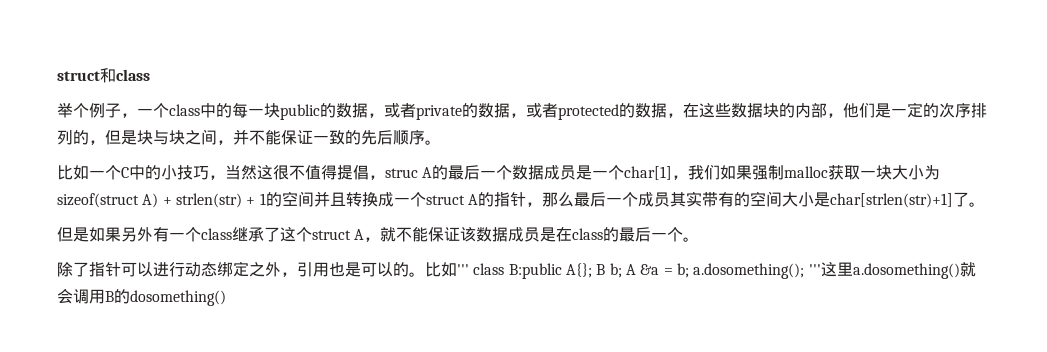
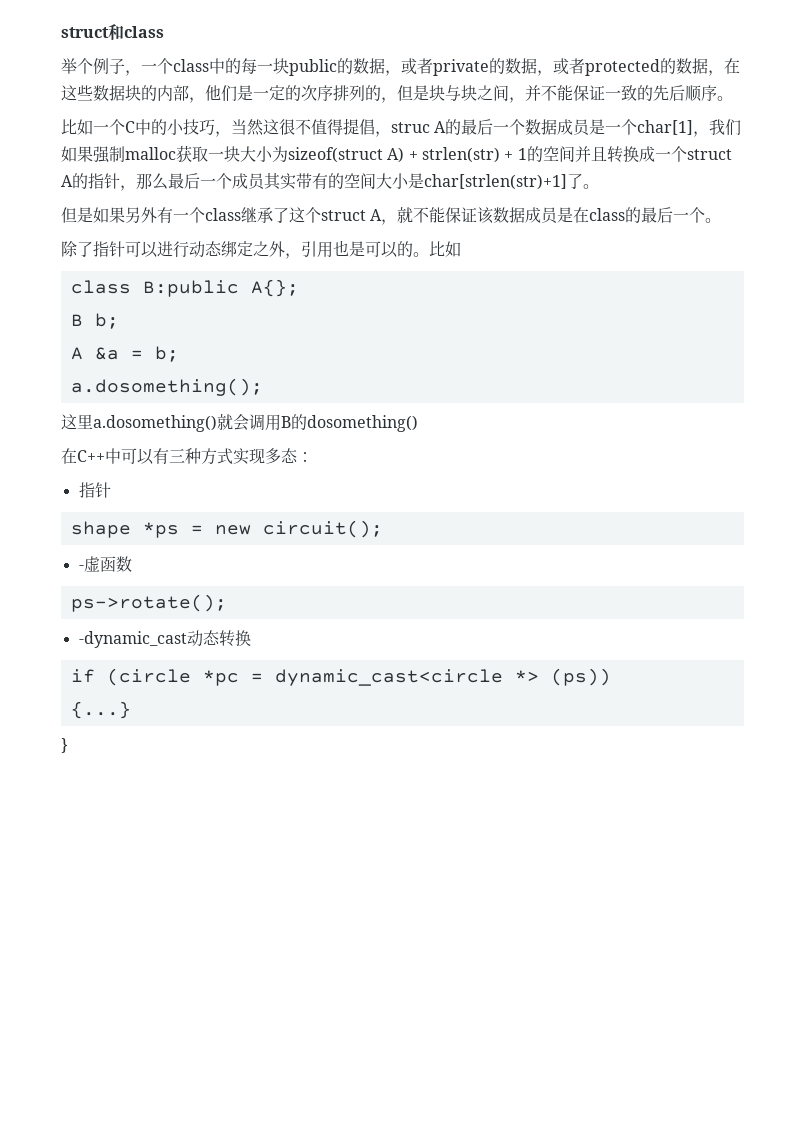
- 除了指针可以进行动态绑定之外，引用也是可以的。比如''' class B:public A{}; B b; A &a = b; a.dosomething(); '''这里a.dosomething()就会调用B的dosomething()
+ 除了指针可以进行动态绑定之外，引用也是可以的。比如
+ class B:public A{};
+ B b;
+ A &a = b;
+ a.dosomething();
+ 这里a.dosomething()就会调用B的dosomething()
+ 在C++中可以有三种方式实现多态：
+ 指针
+ shape *ps = new circuit();
+ -虚函数
+ ps->rotate();
+ -dynamic_cast动态转换
+ if (circle *pc = dynamic_cast<circle *> (ps))
+ {...}
+ }

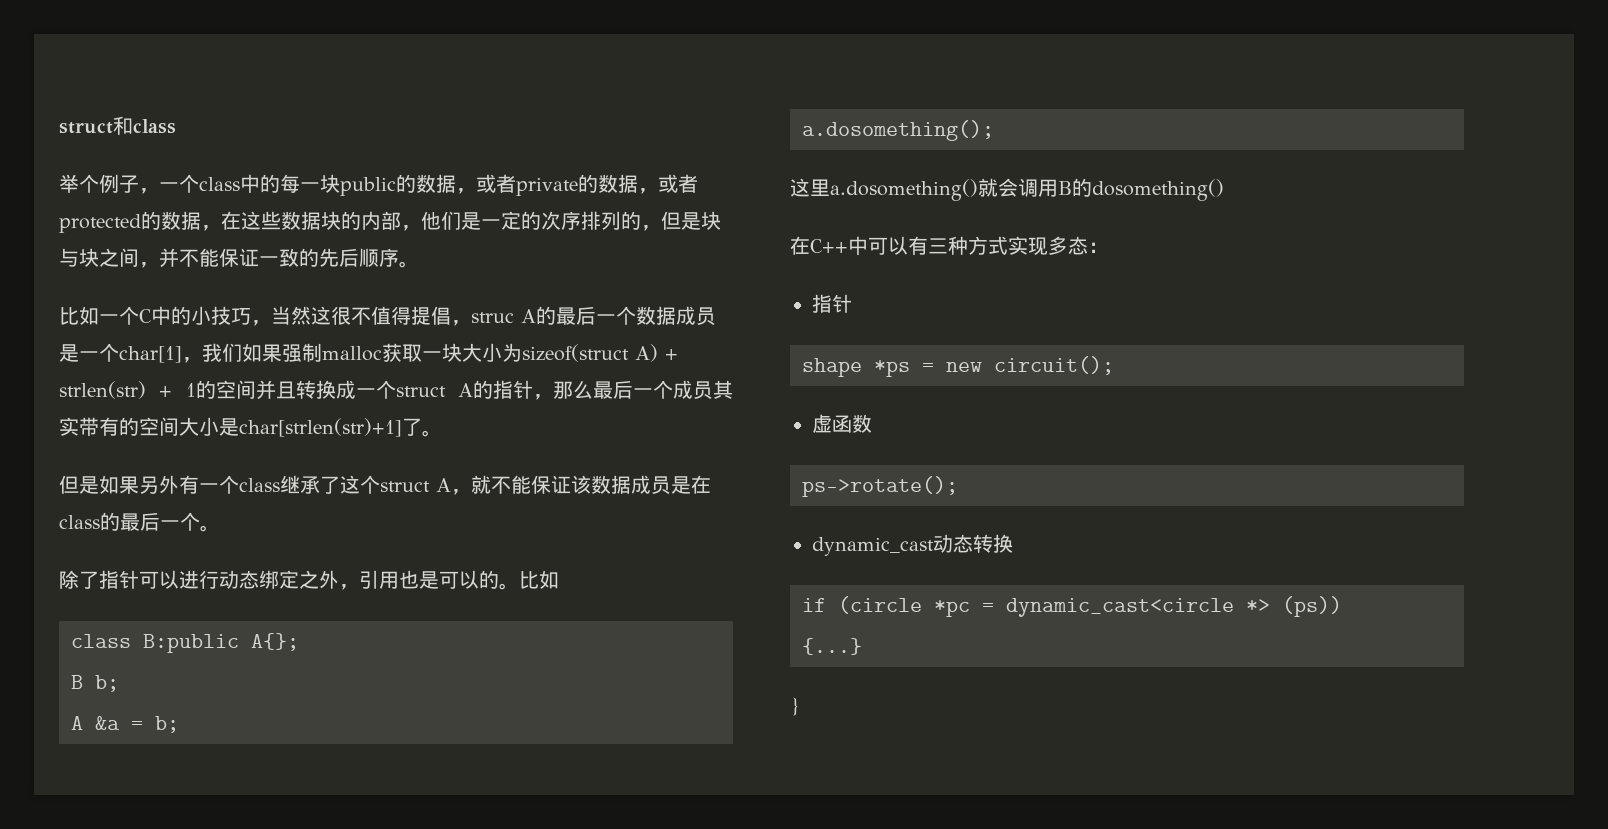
- -虚函数
+ 虚函数
- -dynamic_cast动态转换
+ dynamic_cast动态转换

